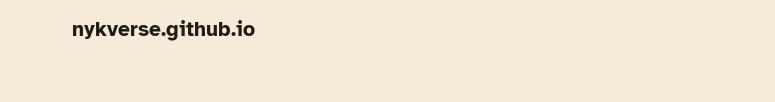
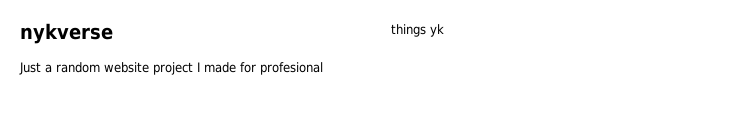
- nykverse.github.io
+ nykverse
+ Just a random website project I made for profesional things yk

